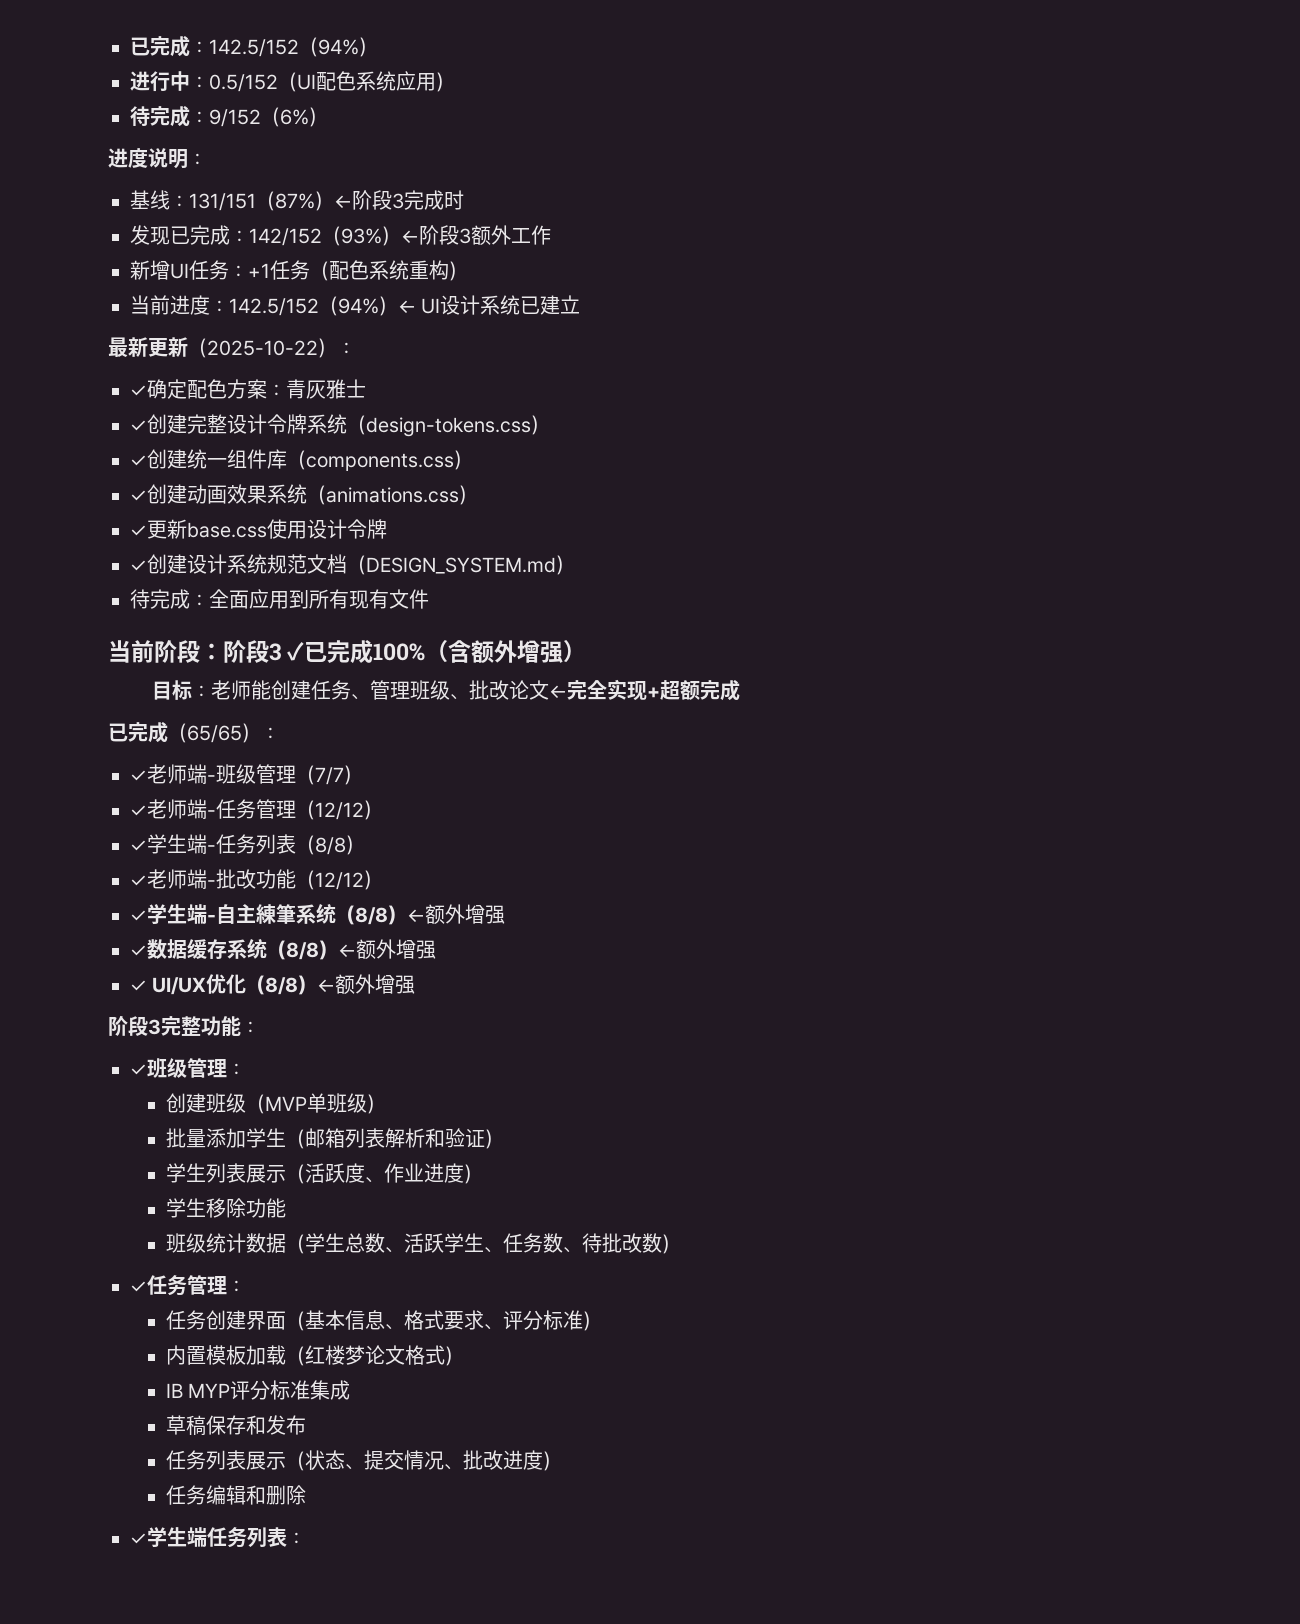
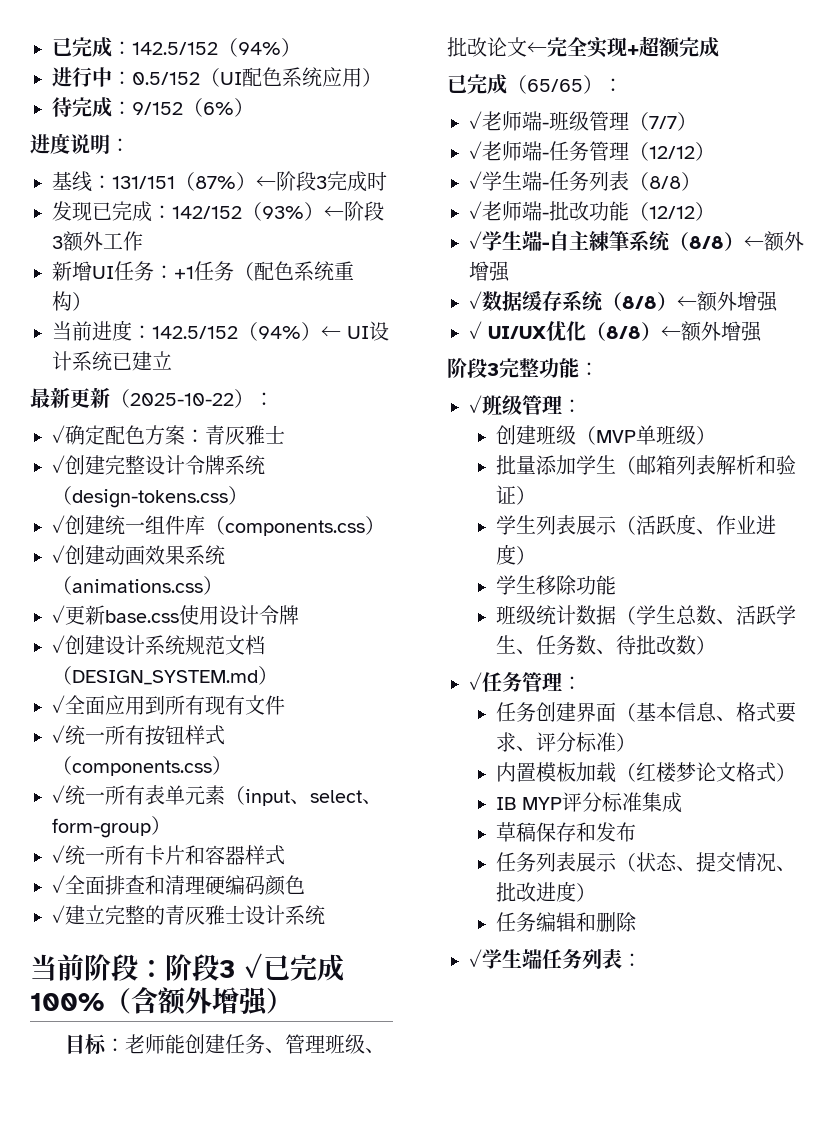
- 待完成：全面应用到所有现有文件
+ ✓全面应用到所有现有文件
+ ✓统一所有按钮样式（components.css）
+ ✓统一所有表单元素（input、select、form-group）
+ ✓统一所有卡片和容器样式
+ ✓全面排查和清理硬编码颜色
+ ✓建立完整的青灰雅士设计系统

